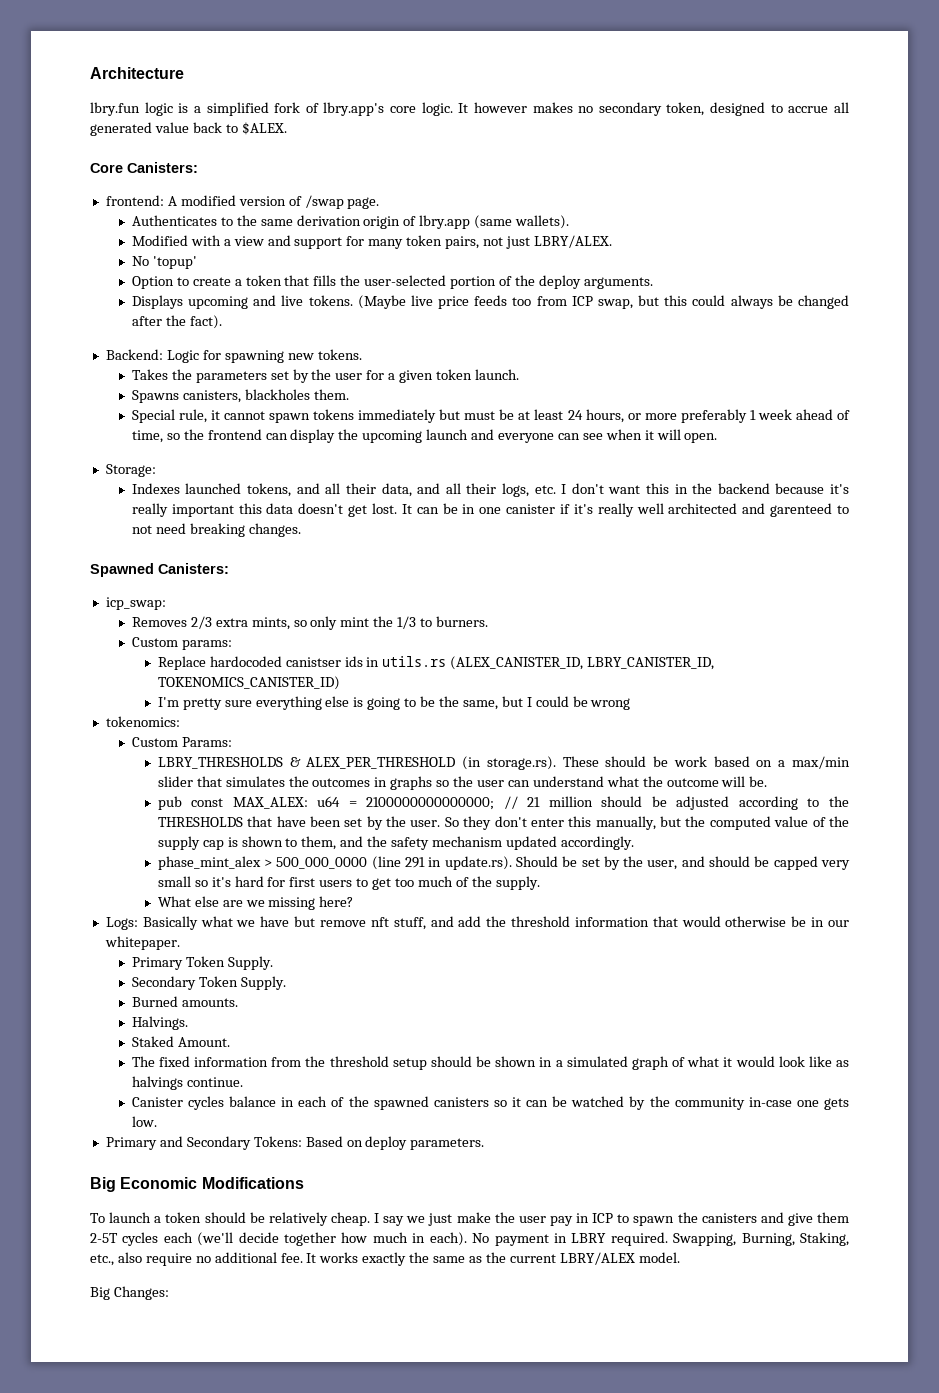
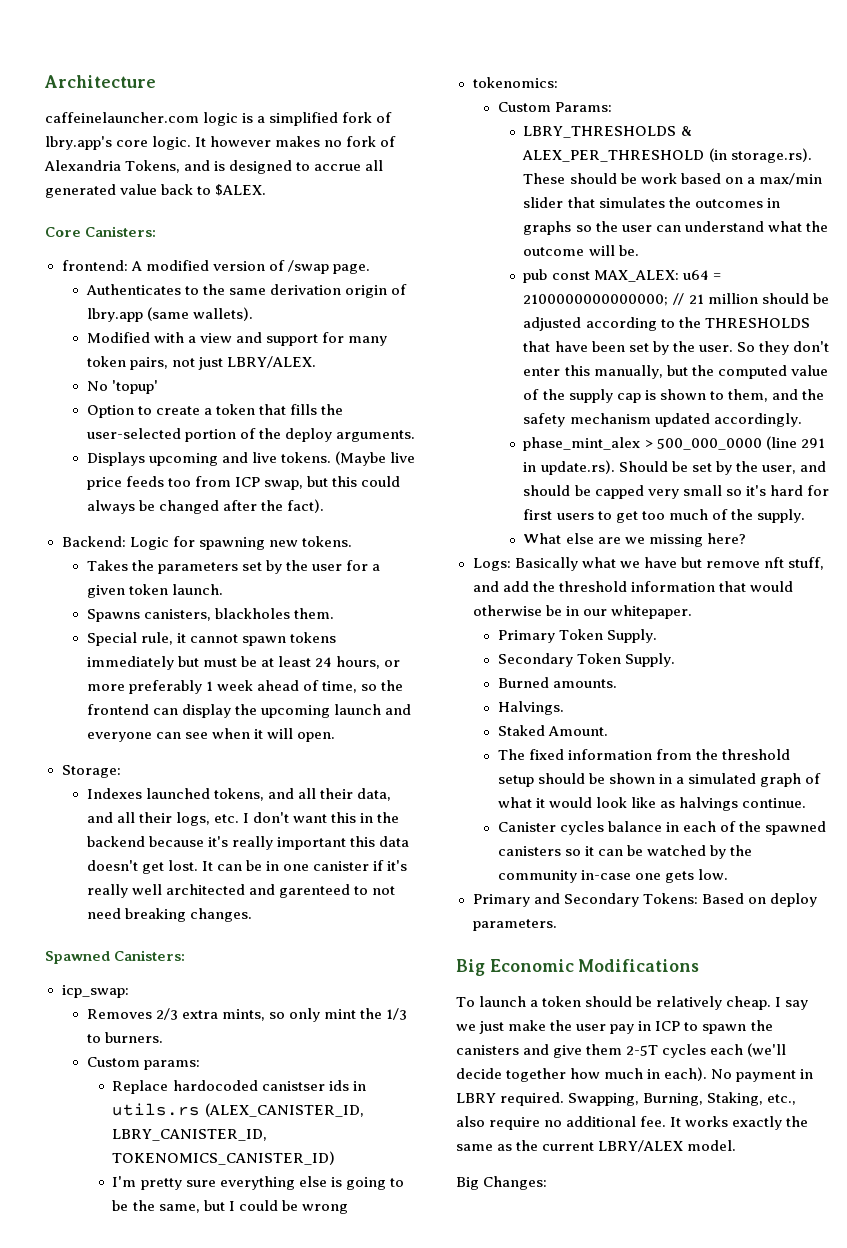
- lbry.fun logic is a simplified fork of lbry.app's core logic.
+ caffeinelauncher.com logic is a simplified fork of lbry.app's core logic.
- It however makes no secondary token, designed to accrue all generated value back to $ALEX.
+ It however makes no fork of Alexandria Tokens, and is designed to accrue all generated value back to $ALEX.

